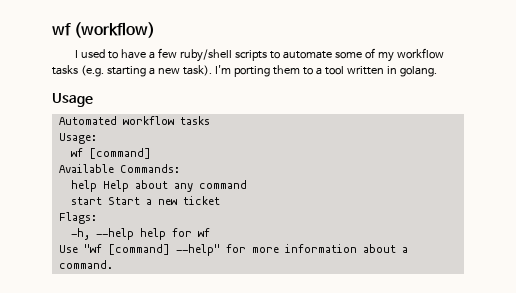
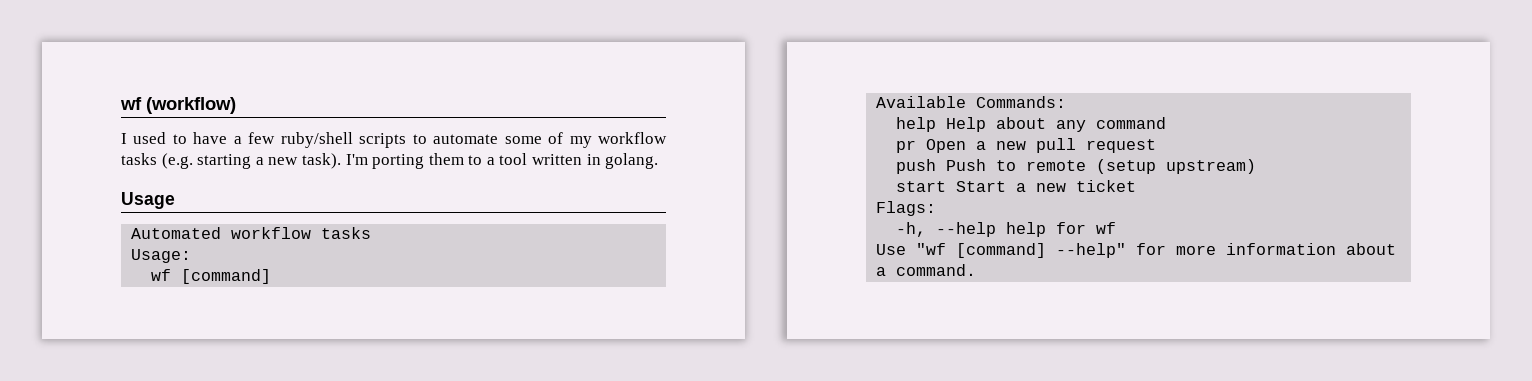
+ pr Open a new pull request
+ push Push to remote (setup upstream)

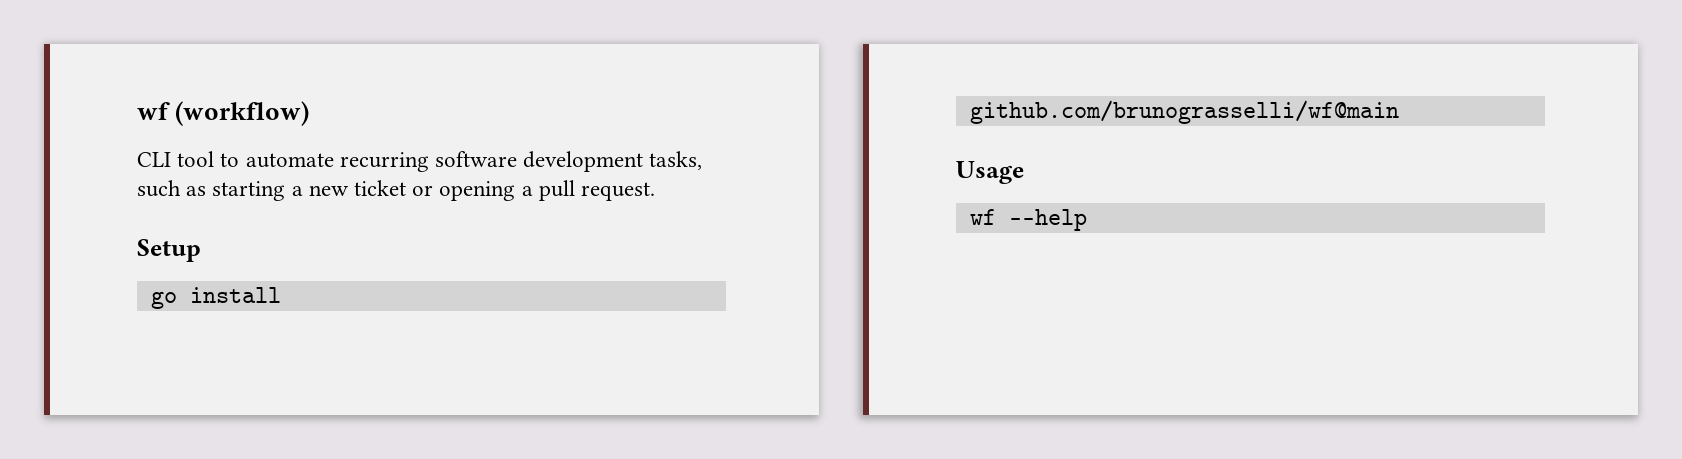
- I used to have a few ruby/shell scripts to automate some of my workflow tasks (e.g. starting a new task). I'm porting them to a tool written in golang.
+ CLI tool to automate recurring software development tasks, such as starting a new ticket or opening a pull request.
+ Setup
+ go install github.com/brunograsselli/wf@main
  Usage
- Automated workflow tasks
- Usage:
- wf [command]
- Available Commands:
- help Help about any command
- pr Open a new pull request
- push Push to remote (setup upstream)
- start Start a new ticket
- Flags:
- -h, --help help for wf
- Use "wf [command] --help" for more information about a command.
+ wf --help

